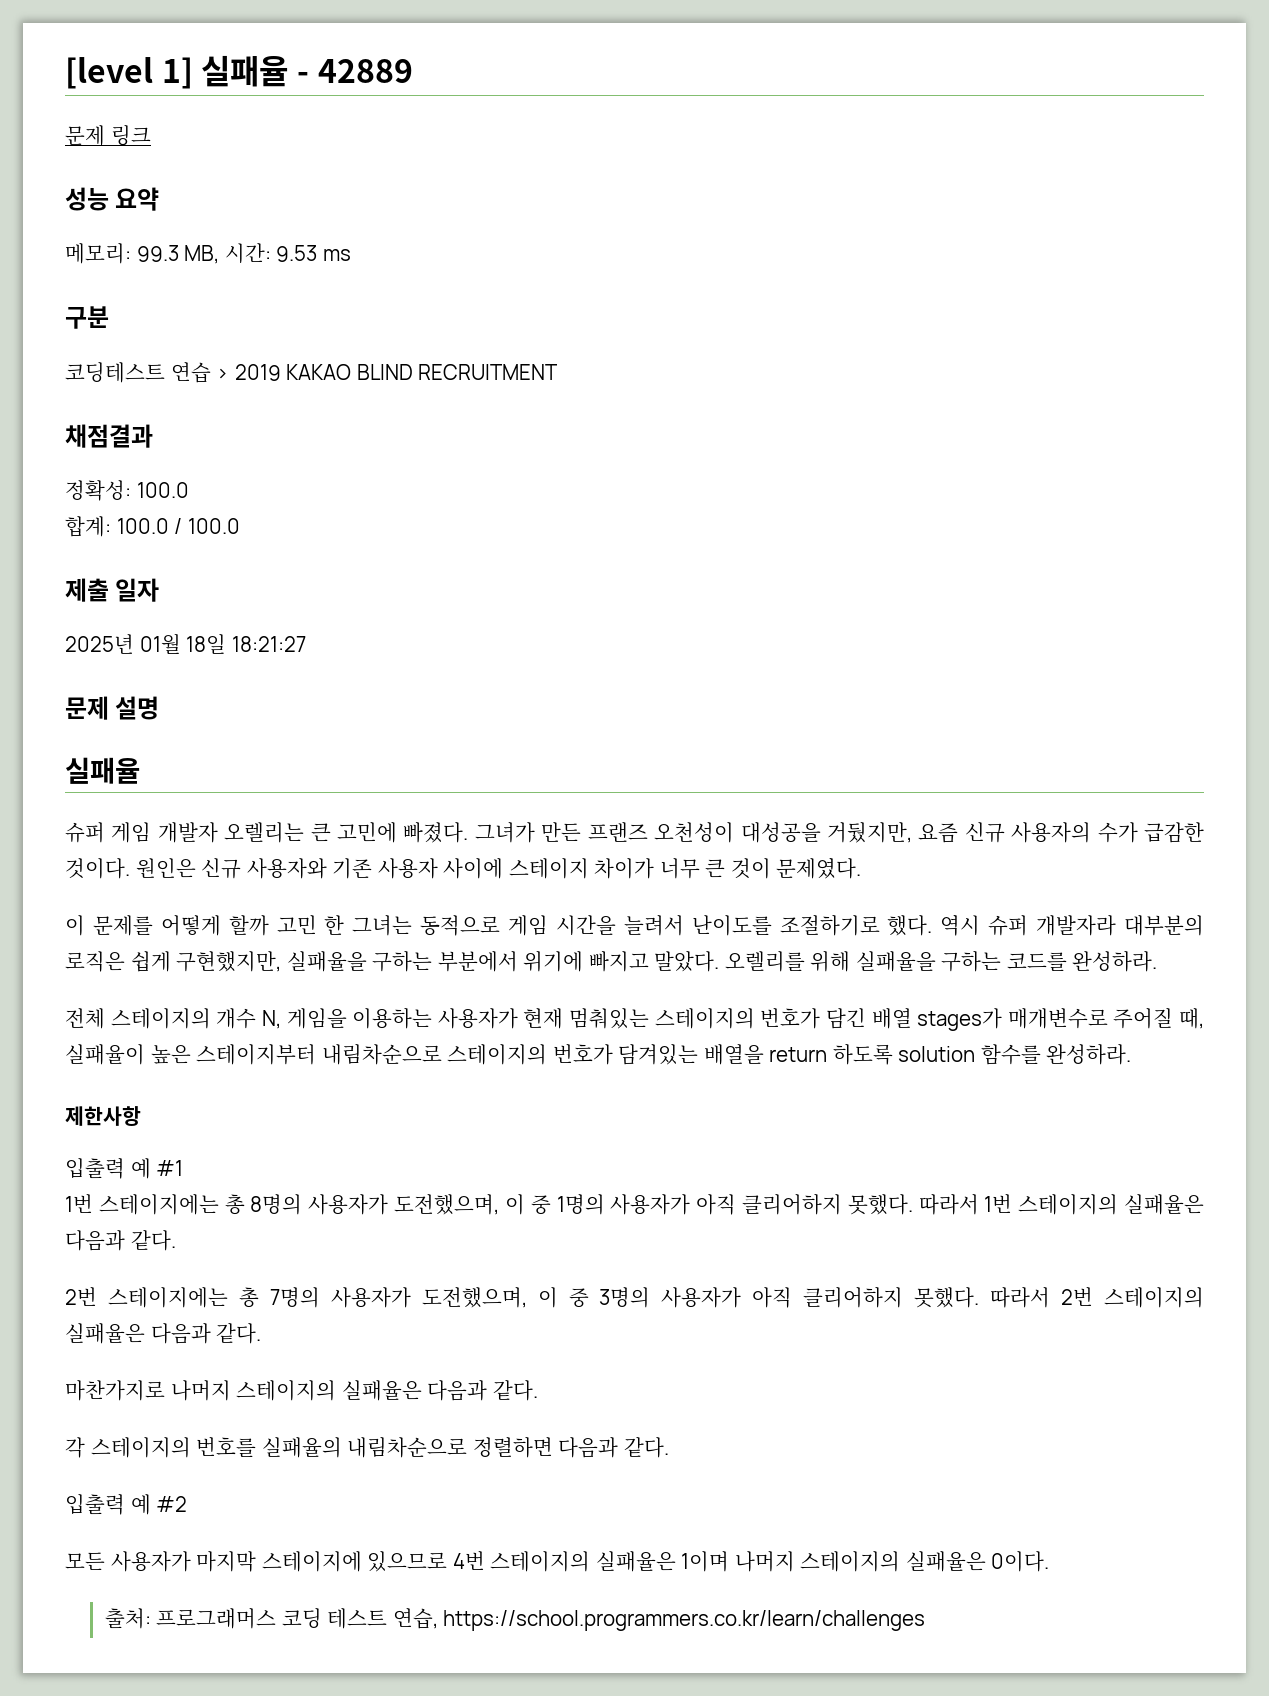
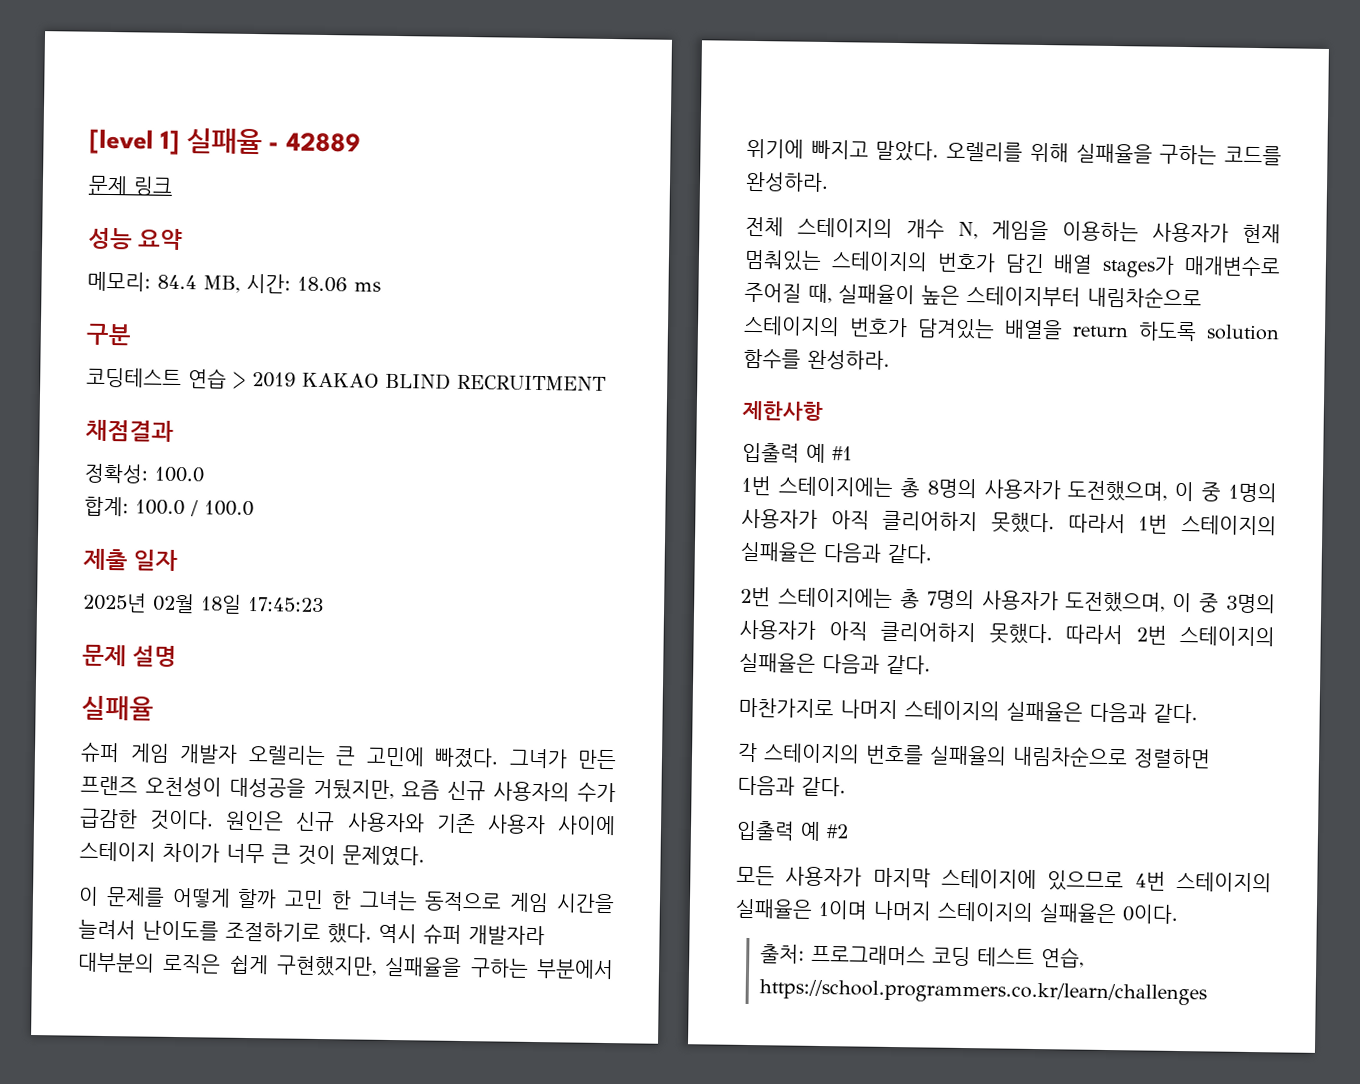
- 메모리: 99.3 MB, 시간: 9.53 ms
+ 메모리: 84.4 MB, 시간: 18.06 ms
- 2025년 01월 18일 18:21:27
+ 2025년 02월 18일 17:45:23

